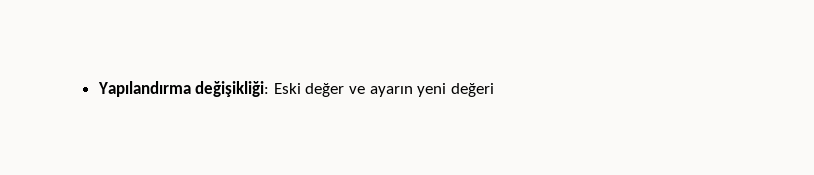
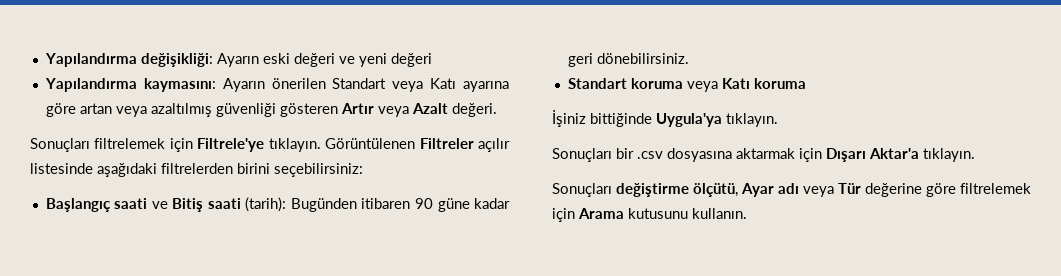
- Yapılandırma değişikliği: Eski değer ve ayarın yeni değeri
+ Yapılandırma değişikliği: Ayarın eski değeri ve yeni değeri
+ Yapılandırma kaymasını: Ayarın önerilen Standart veya Katı ayarına göre artan veya azaltılmış güvenliği gösteren Artır veya Azalt değeri.
+ Sonuçları filtrelemek için Filtrele'ye tıklayın. Görüntülenen Filtreler açılır listesinde aşağıdaki filtrelerden birini seçebilirsiniz:
+ Başlangıç saati ve Bitiş saati (tarih): Bugünden itibaren 90 güne kadar geri dönebilirsiniz.
+ Standart koruma veya Katı koruma
+ İşiniz bittiğinde Uygula'ya tıklayın.
+ Sonuçları bir .csv dosyasına aktarmak için Dışarı Aktar'a tıklayın.
+ Sonuçları değiştirme ölçütü, Ayar adı veya Tür değerine göre filtrelemek için Arama kutusunu kullanın.

